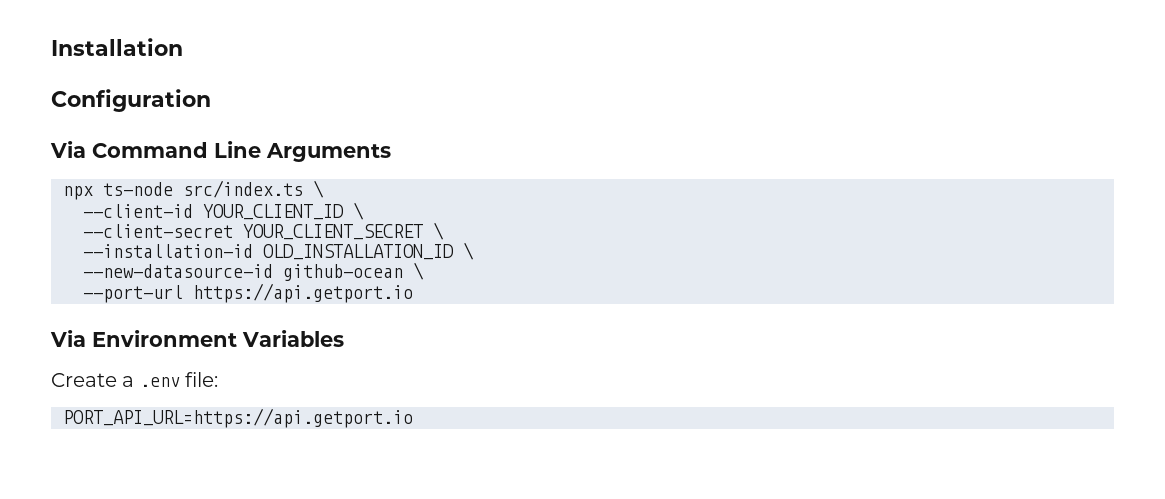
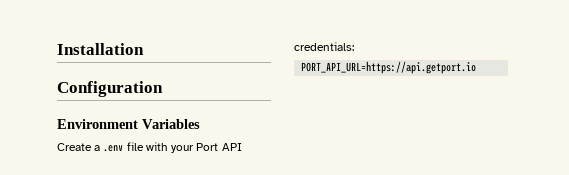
- Via Command Line Arguments
- npx ts-node src/index.ts \
- --client-id YOUR_CLIENT_ID \
- --client-secret YOUR_CLIENT_SECRET \
- --installation-id OLD_INSTALLATION_ID \
- --new-datasource-id github-ocean \
- --port-url https://api.getport.io
- Via Environment Variables
+ Environment Variables
- Create a .env file:
+ Create a .env file with your Port API credentials:

